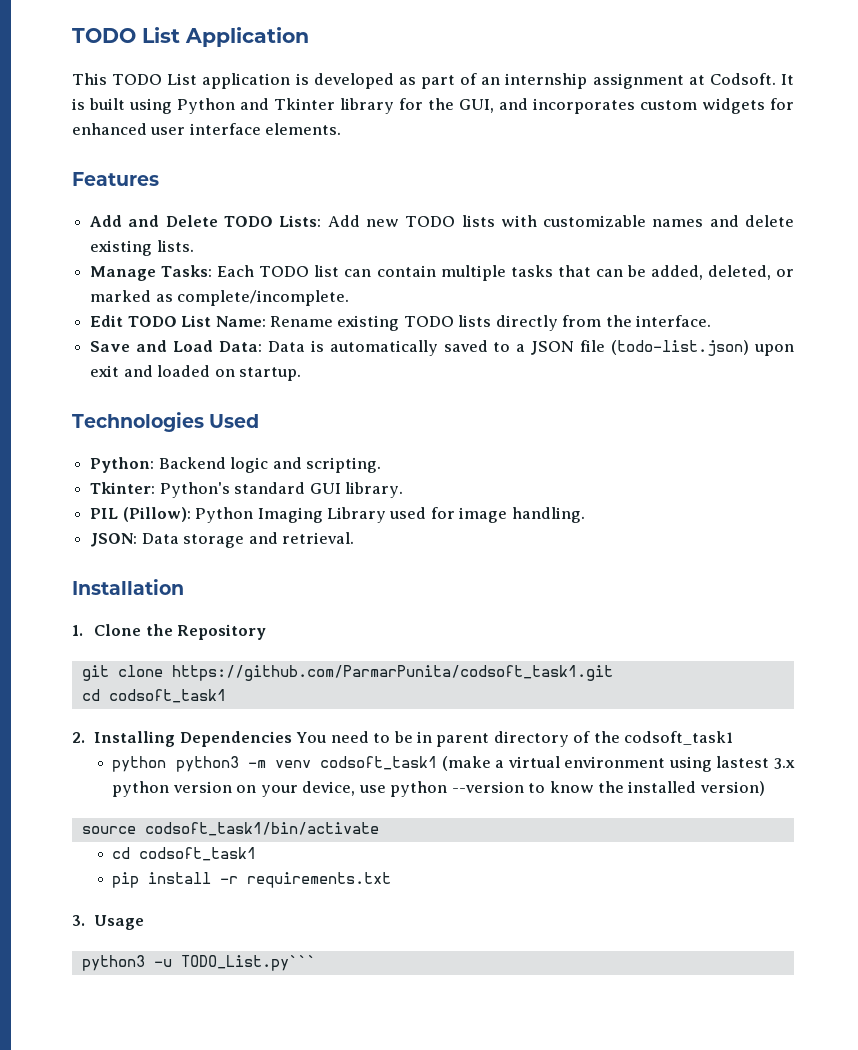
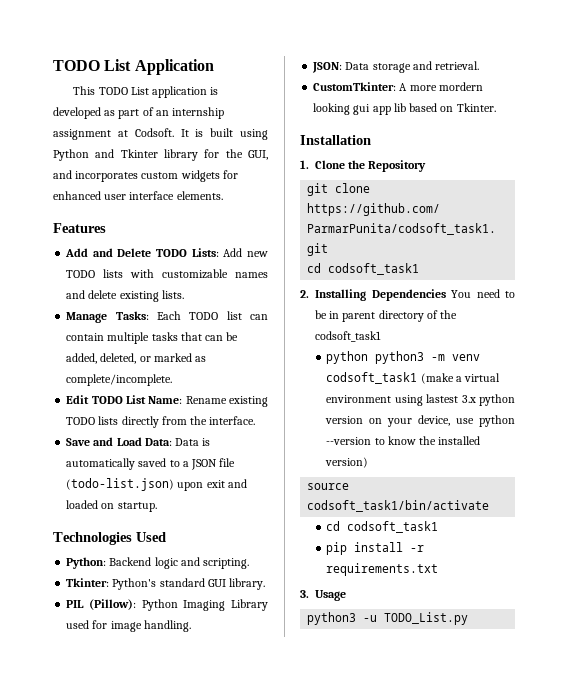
+ CustomTkinter: A more mordern looking gui app lib based on Tkinter.
- python3 -u TODO_List.py```
+ python3 -u TODO_List.py

